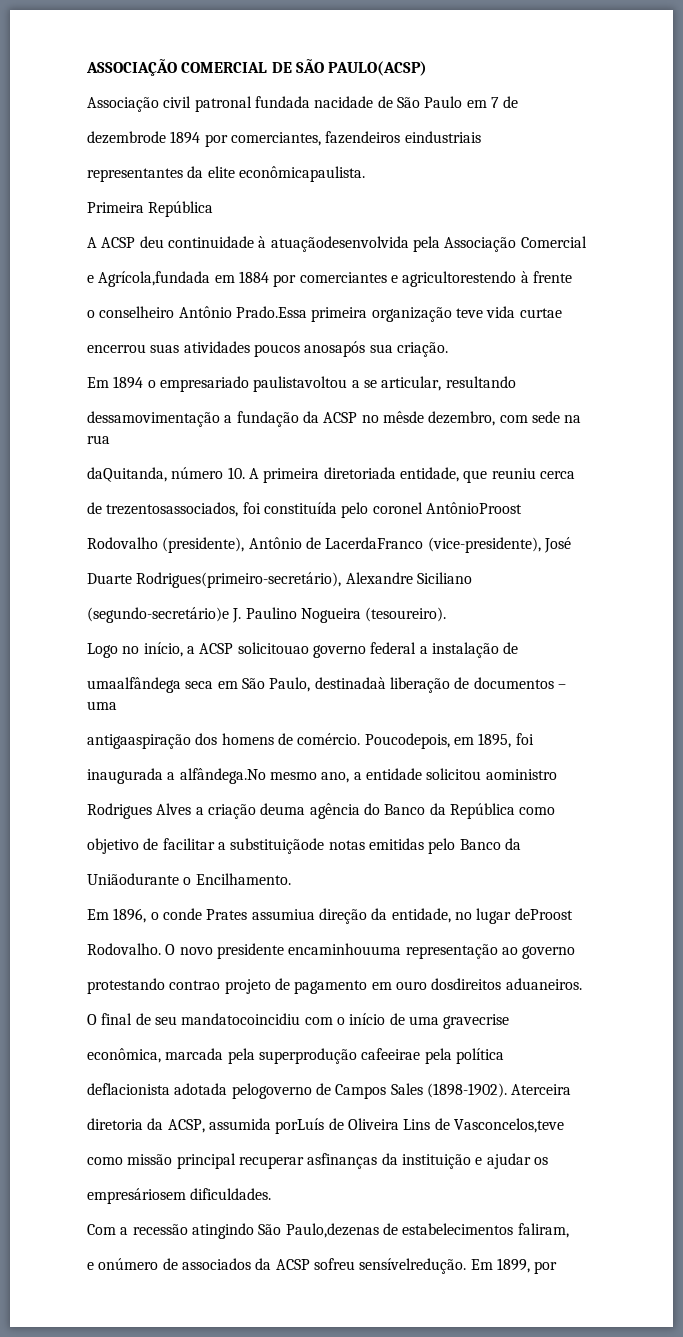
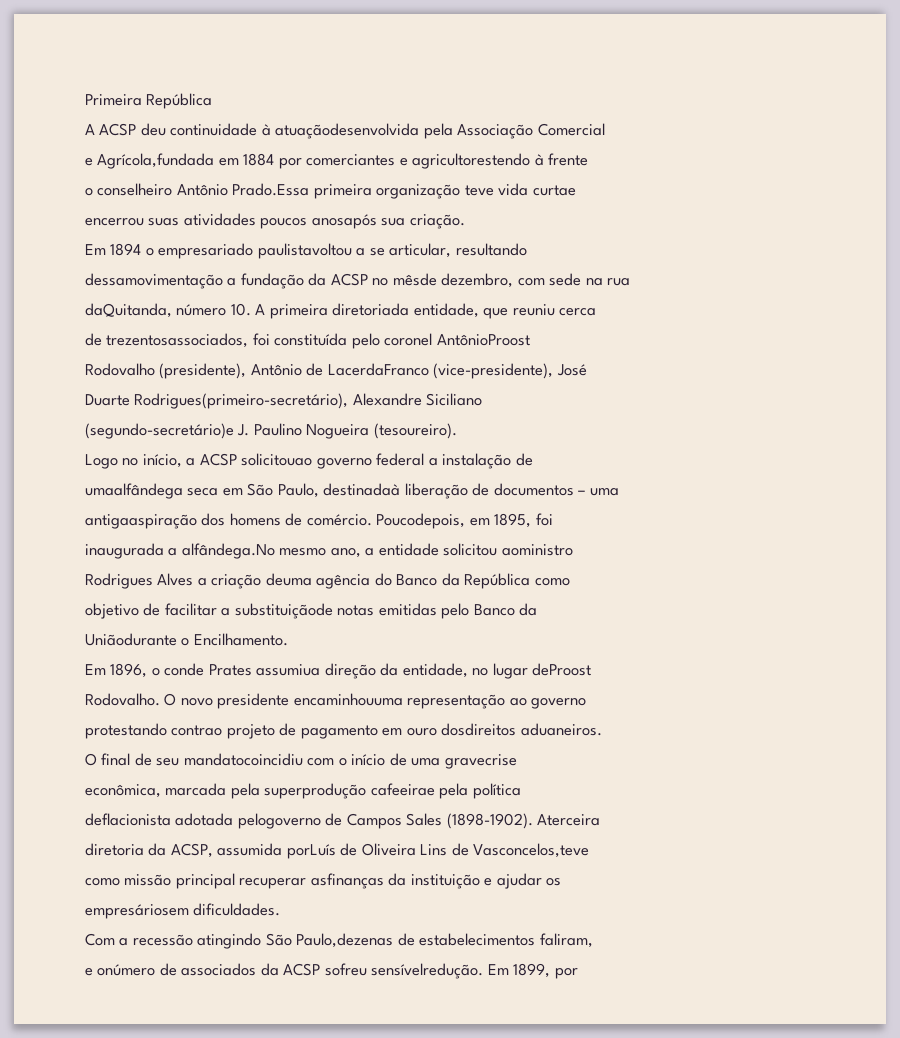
- ASSOCIAÇÃO COMERCIAL DE SÃO PAULO(ACSP)
- Associação civil patronal fundada nacidade de São Paulo em 7 de
- dezembrode 1894 por comerciantes, fazendeiros eindustriais
- representantes da elite econômicapaulista.

